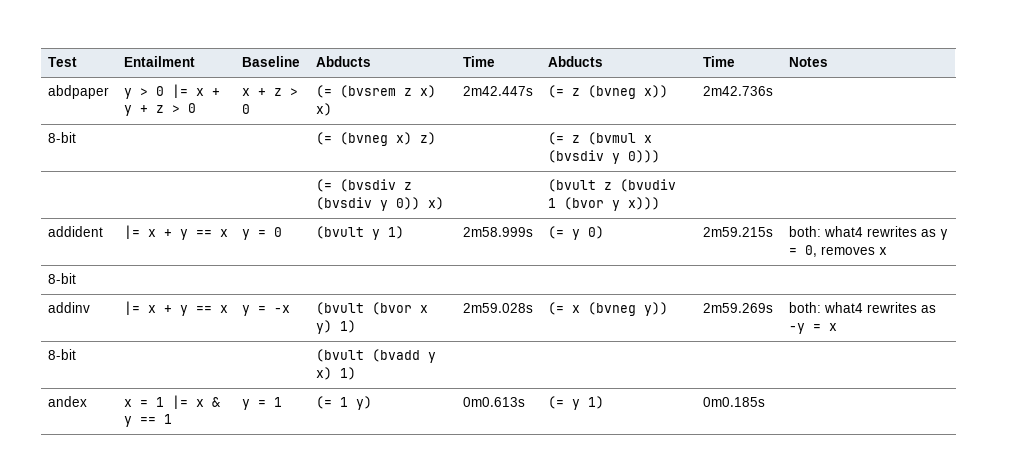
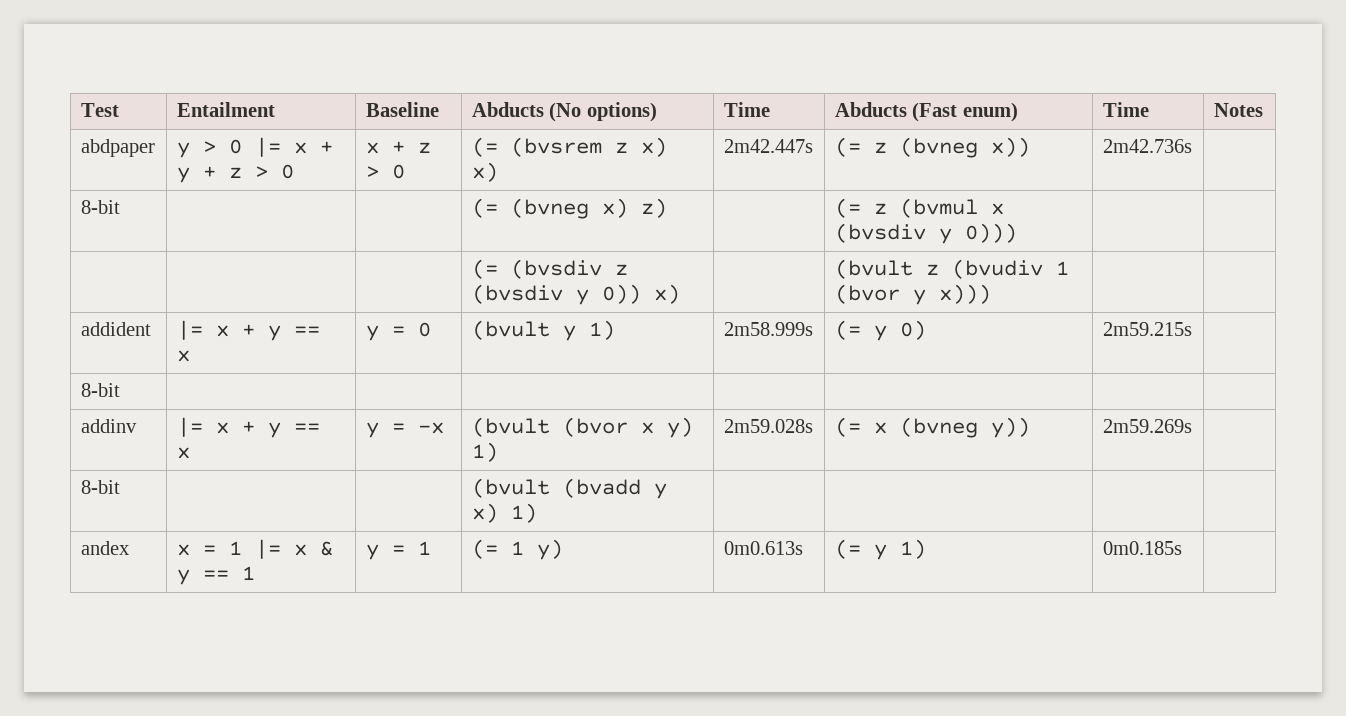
- Test | Entailment | Baseline | Abducts | Time | Abducts | Time | Notes
+ Test | Entailment | Baseline | Abducts (No options) | Time | Abducts (Fast enum) | Time | Notes
- addident | |= x + y == x | y = 0 | (bvult y 1) | 2m58.999s | (= y 0) | 2m59.215s | both: what4 rewrites as y = 0, removes x
+ addident | |= x + y == x | y = 0 | (bvult y 1) | 2m58.999s | (= y 0) | 2m59.215s |
- addinv | |= x + y == x | y = -x | (bvult (bvor x y) 1) | 2m59.028s | (= x (bvneg y)) | 2m59.269s | both: what4 rewrites as -y = x
+ addinv | |= x + y == x | y = -x | (bvult (bvor x y) 1) | 2m59.028s | (= x (bvneg y)) | 2m59.269s |

